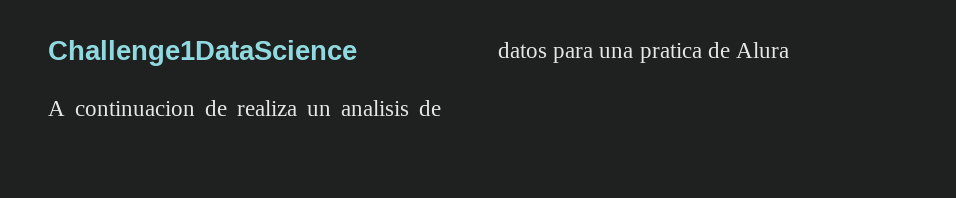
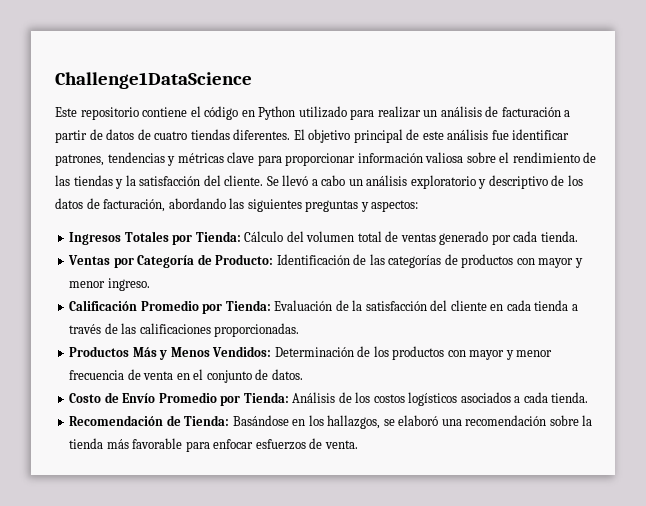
- A continuacion de realiza un analisis de datos para una pratica de Alura
+ Este repositorio contiene el código en Python utilizado para realizar un análisis de facturación a partir de datos de cuatro tiendas diferentes. El objetivo principal de este análisis fue identificar patrones, tendencias y métricas clave para proporcionar información valiosa sobre el rendimiento de las tiendas y la satisfacción del cliente. Se llevó a cabo un análisis exploratorio y descriptivo de los datos de facturación, abordando las siguientes preguntas y aspectos:
+ Ingresos Totales por Tienda: Cálculo del volumen total de ventas generado por cada tienda.
+ Ventas por Categoría de Producto: Identificación de las categorías de productos con mayor y menor ingreso.
+ Calificación Promedio por Tienda: Evaluación de la satisfacción del cliente en cada tienda a través de las calificaciones proporcionadas.
+ Productos Más y Menos Vendidos: Determinación de los productos con mayor y menor frecuencia de venta en el conjunto de datos.
+ Costo de Envío Promedio por Tienda: Análisis de los costos logísticos asociados a cada tienda.
+ Recomendación de Tienda: Basándose en los hallazgos, se elaboró una recomendación sobre la tienda más favorable para enfocar esfuerzos de venta.

